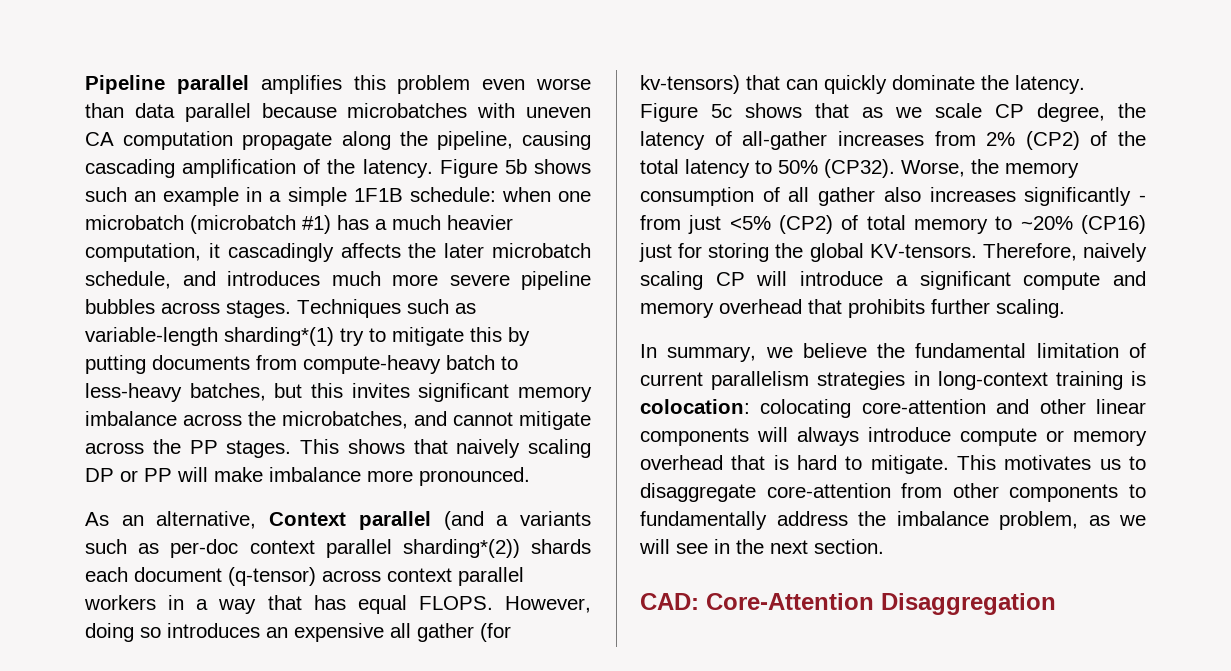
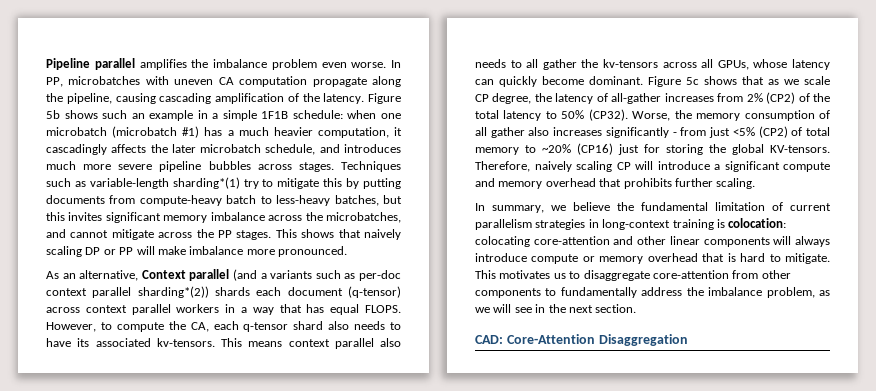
- Pipeline parallel amplifies this problem even worse than data parallel because microbatches with uneven CA computation propagate along the pipeline, causing cascading amplification of the latency.
+ Pipeline parallel amplifies the imbalance problem even worse. In PP, microbatches with uneven CA computation propagate along the pipeline, causing cascading amplification of the latency.
- However, doing so introduces an expensive all gather (for kv-tensors) that can quickly dominate the latency.
+ However, to compute the CA, each q-tensor shard also needs to have its associated kv-tensors. This means context parallel also needs to all gather the kv-tensors across all GPUs, whose latency can quickly become dominant.

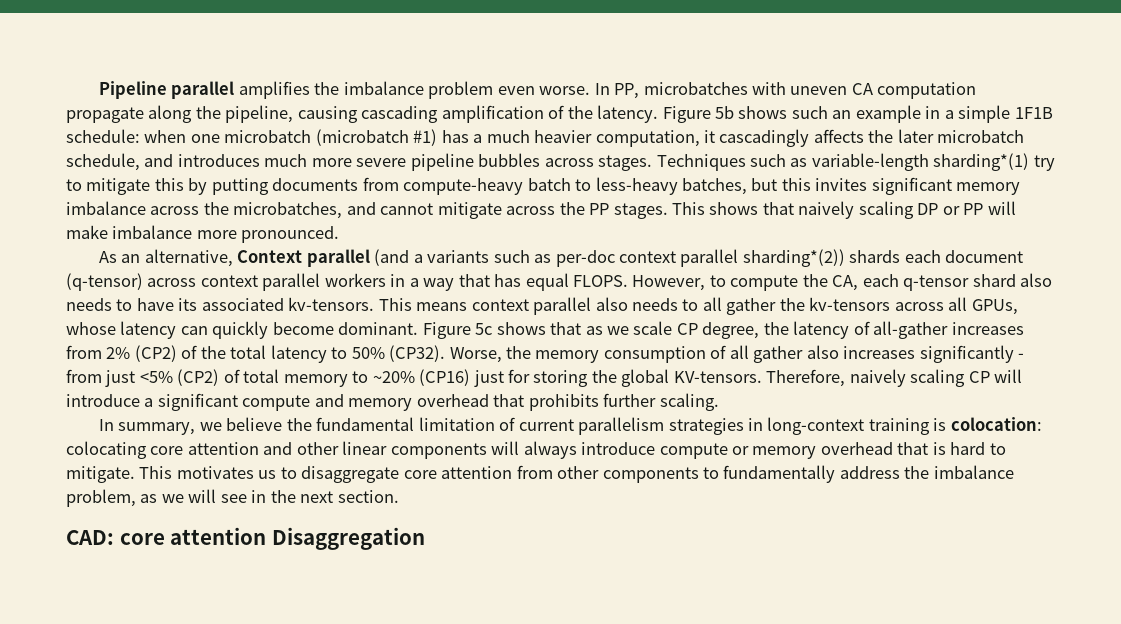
- In summary, we believe the fundamental limitation of current parallelism strategies in long-context training is colocation: colocating core-attention and other linear components will always introduce compute or memory overhead that is hard to mitigate.
+ In summary, we believe the fundamental limitation of current parallelism strategies in long-context training is colocation: colocating core attention and other linear components will always introduce compute or memory overhead that is hard to mitigate.
- This motivates us to disaggregate core-attention from other components to fundamentally address the imbalance problem, as we will see in the next section.
+ This motivates us to disaggregate core attention from other components to fundamentally address the imbalance problem, as we will see in the next section.
- CAD: Core-Attention Disaggregation
+ CAD: core attention Disaggregation

